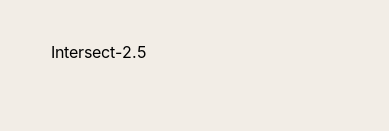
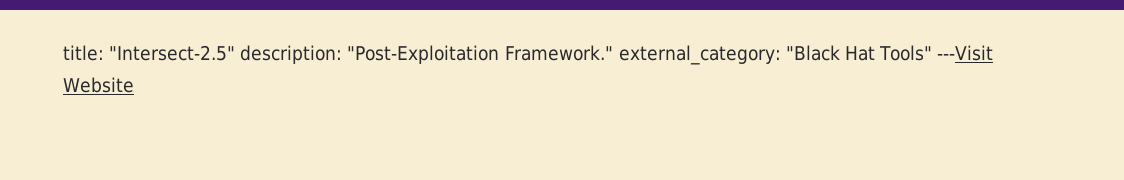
- Intersect-2.5
+ title: "Intersect-2.5" description: "Post-Exploitation Framework." external_category: "Black Hat Tools" ---Visit Website

